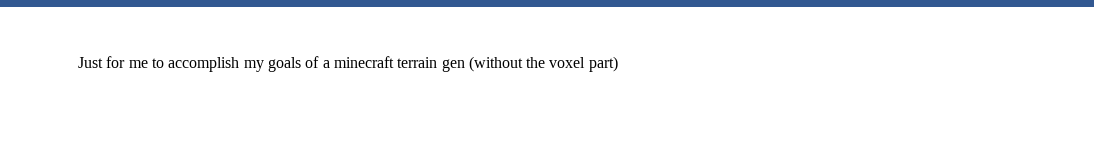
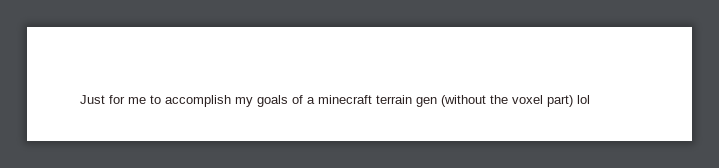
- Just for me to accomplish my goals of a minecraft terrain gen (without the voxel part)
+ Just for me to accomplish my goals of a minecraft terrain gen (without the voxel part) lol

